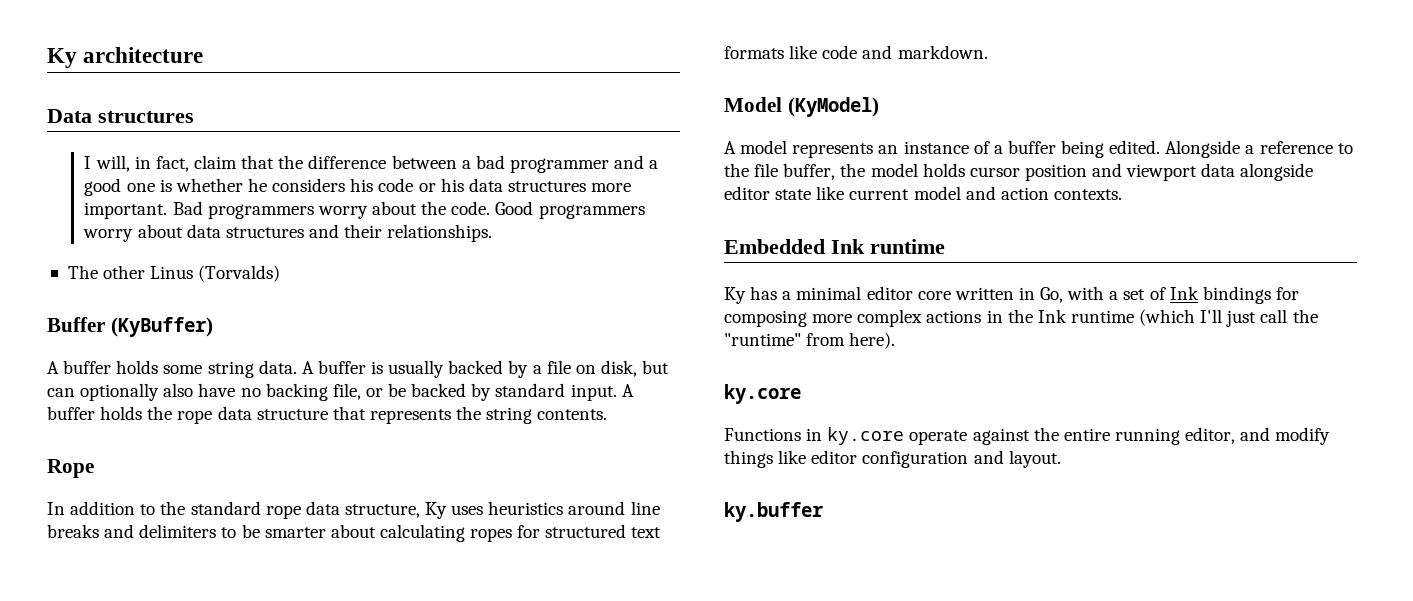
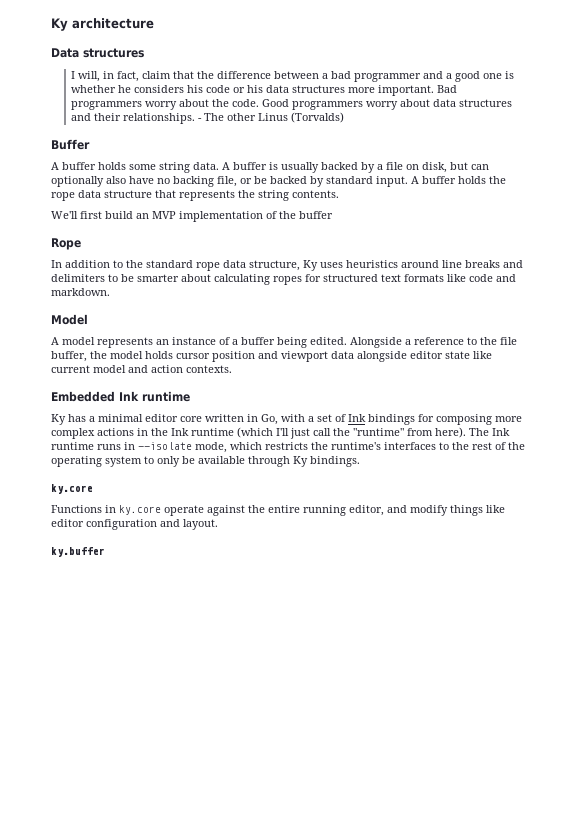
- Good programmers worry about data structures and their relationships.
- The other Linus (Torvalds)
+ Good programmers worry about data structures and their relationships. - The other Linus (Torvalds)
- Buffer (KyBuffer)
+ Buffer
+ We'll first build an MVP implementation of the buffer
- Model (KyModel)
+ Model
+ The Ink runtime runs in --isolate mode, which restricts the runtime's interfaces to the rest of the operating system to only be available through Ky bindings.

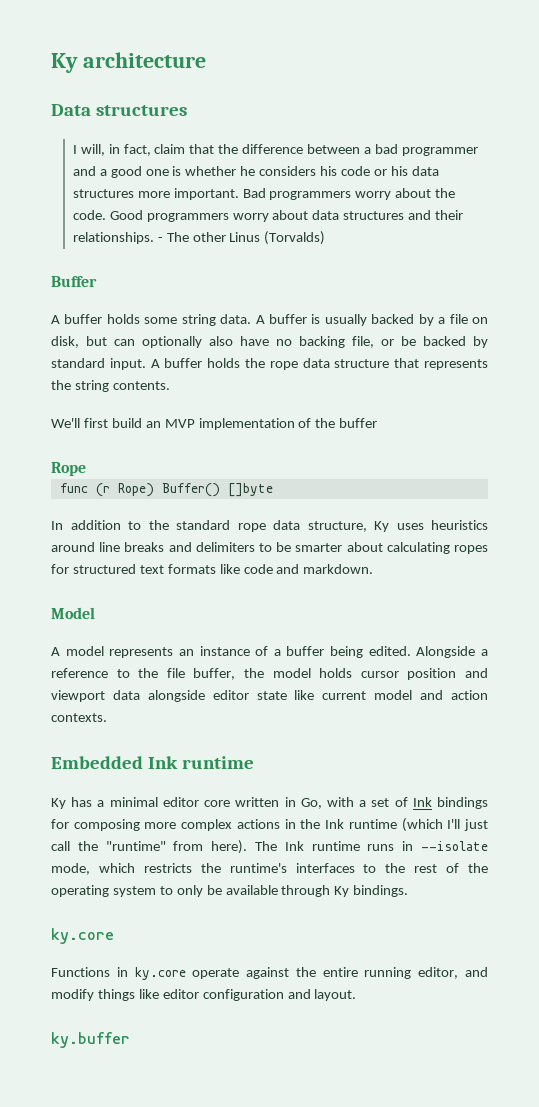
+ func (r Rope) Buffer() []byte

